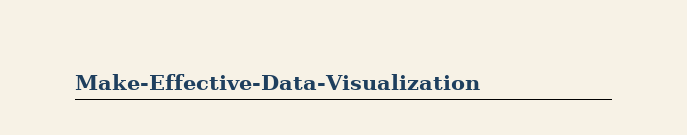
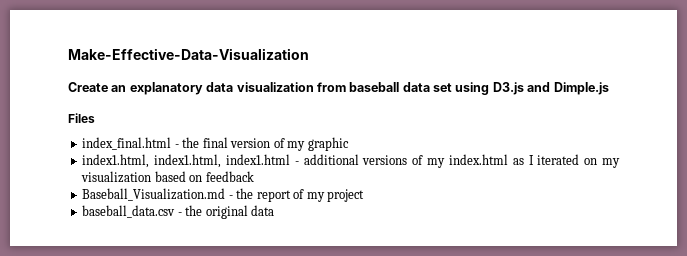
+ Create an explanatory data visualization from baseball data set using D3.js and Dimple.js
+ Files
+ index_final.html - the final version of my graphic
+ index1.html, index1.html, index1.html - additional versions of my index.html as I iterated on my visualization based on feedback
+ Baseball_Visualization.md - the report of my project
+ baseball_data.csv - the original data

